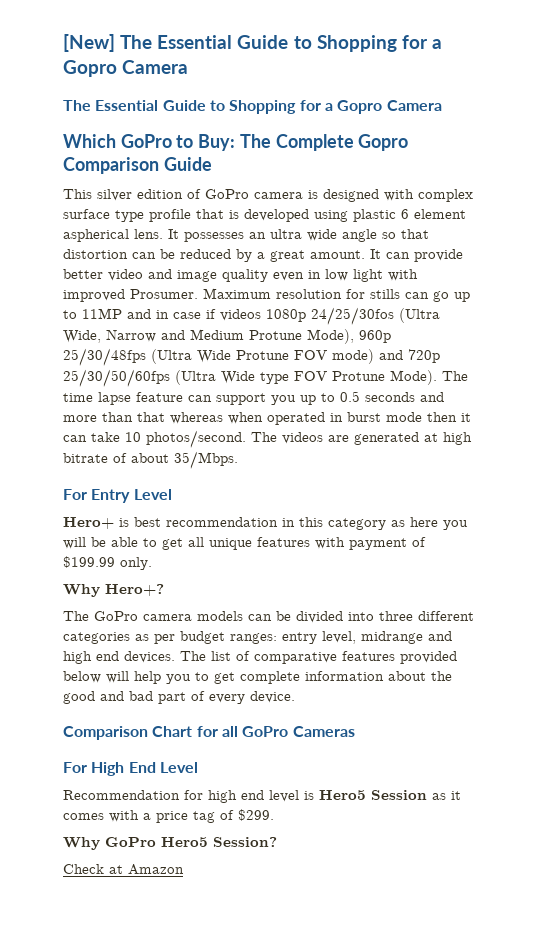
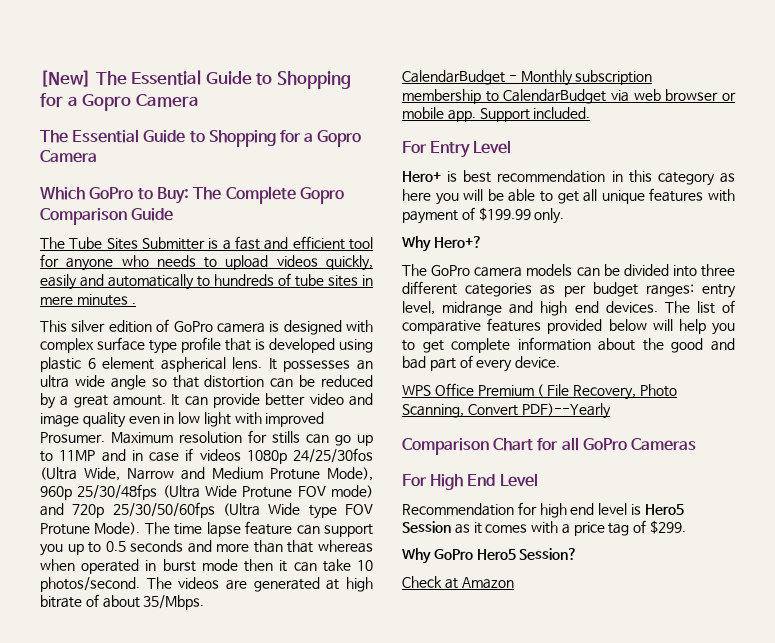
+ The Tube Sites Submitter is a fast and efficient tool for anyone who needs to upload videos quickly, easily and automatically to hundreds of tube sites in mere minutes .
+ CalendarBudget - Monthly subscription membership to CalendarBudget via web browser or mobile app. Support included.
+ WPS Office Premium ( File Recovery, Photo Scanning, Convert PDF)--Yearly

